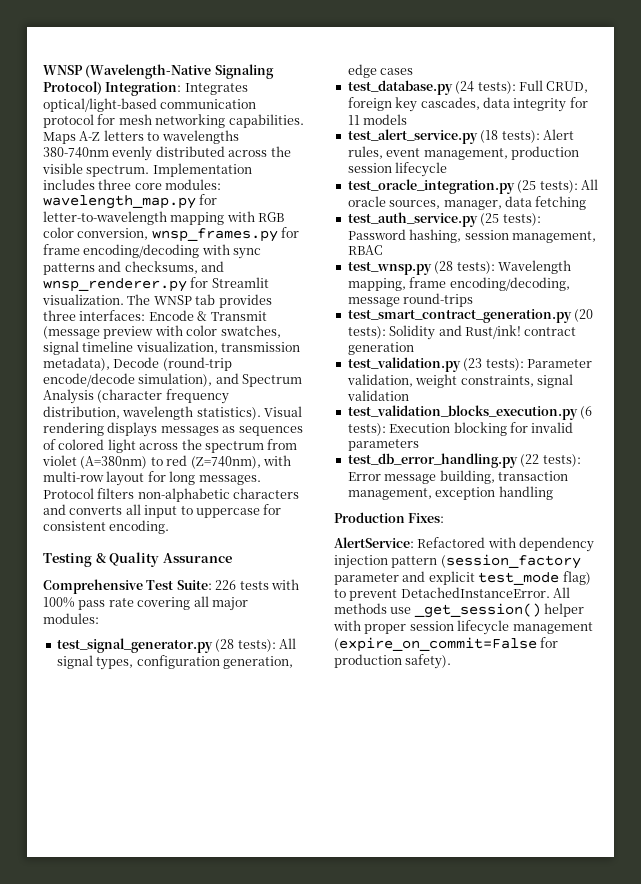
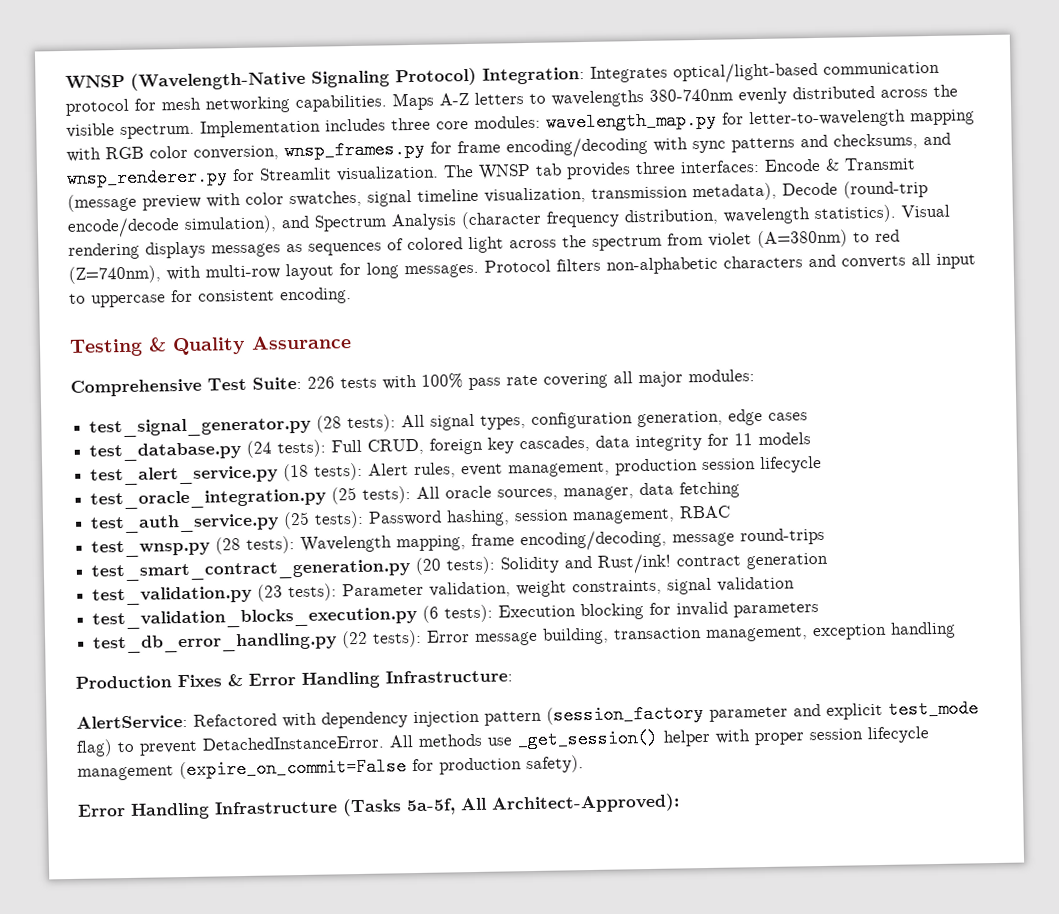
- Production Fixes:
+ Production Fixes & Error Handling Infrastructure:
+ Error Handling Infrastructure (Tasks 5a-5f, All Architect-Approved):

